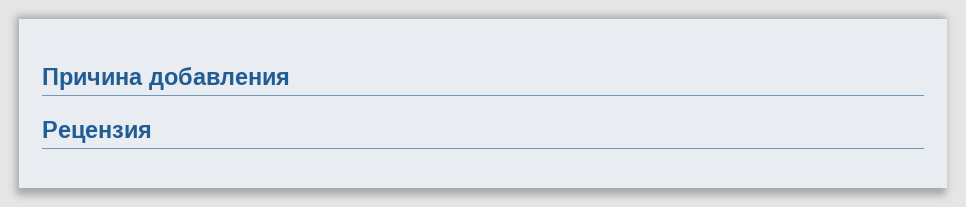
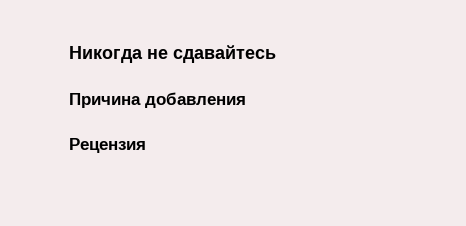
+ Никогда не сдавайтесь

